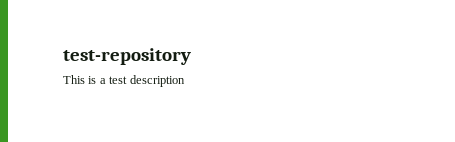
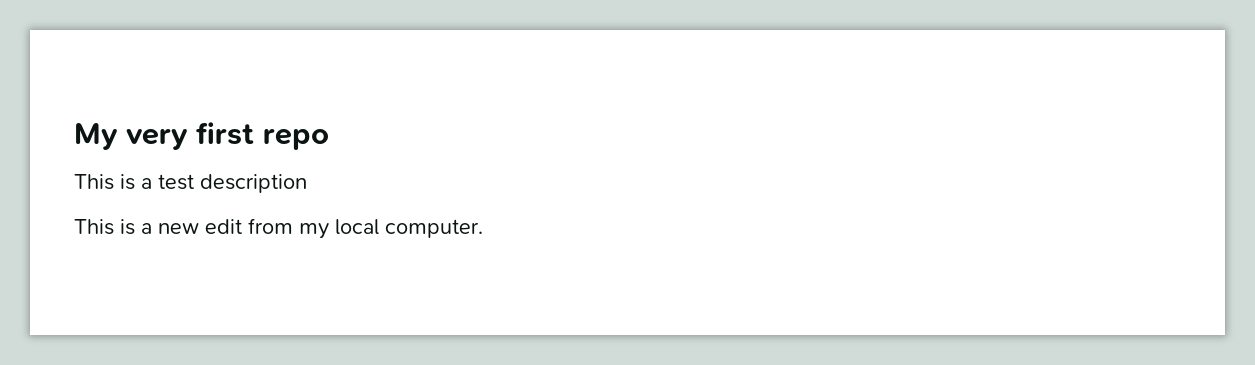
- test-repository
+ My very first repo
+ This is a new edit from my local computer.

